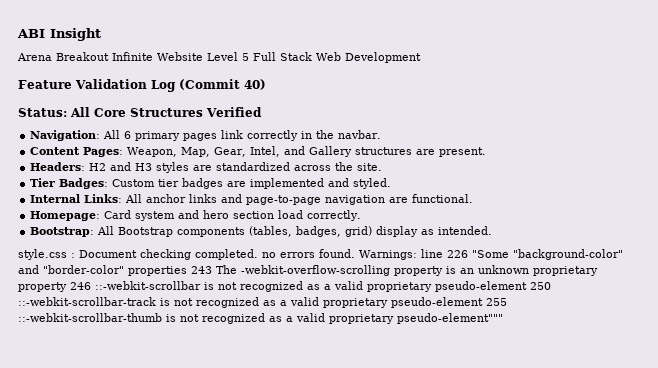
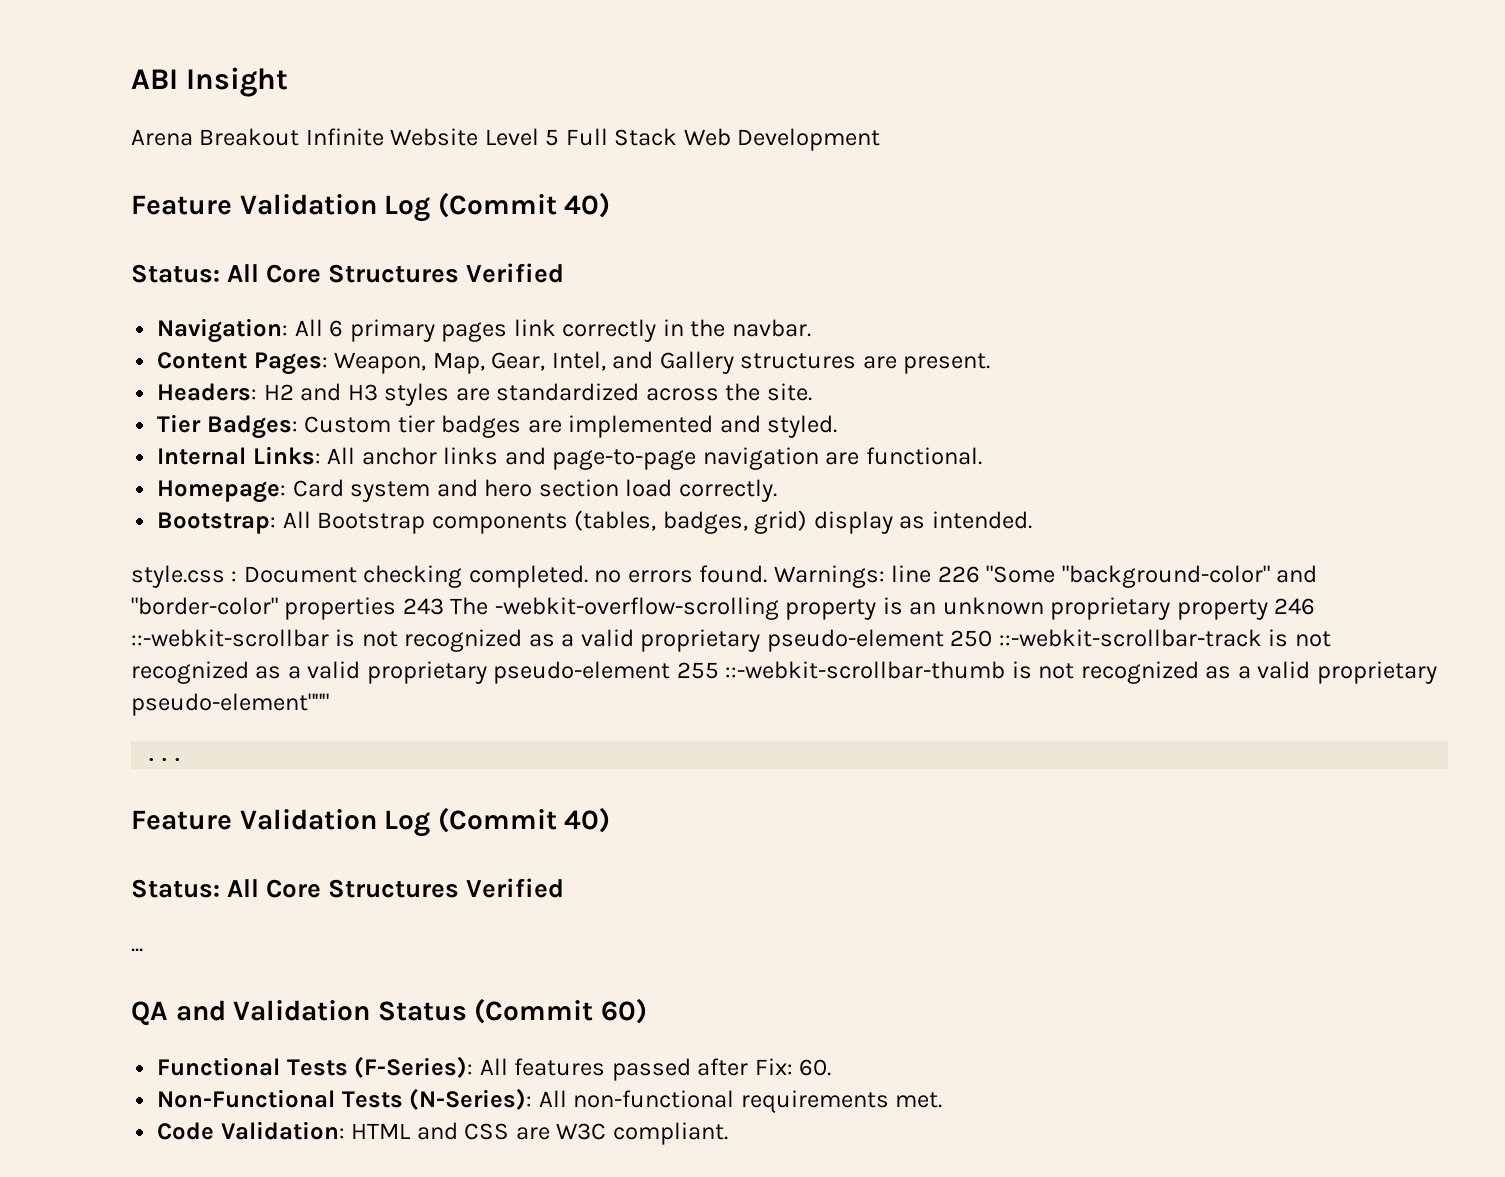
  Warnings: line 226 "Some "background-color" and "border-color" properties 243 The -webkit-overflow-scrolling property is an unknown proprietary property 246 ::-webkit-scrollbar is not recognized as a valid proprietary pseudo-element 250 ::-webkit-scrollbar-track is not recognized as a valid proprietary pseudo-element 255 ::-webkit-scrollbar-thumb is not recognized as a valid proprietary pseudo-element"""
+ ...
+ Feature Validation Log (Commit 40)
+ Status: All Core Structures Verified
+ ...
+ QA and Validation Status (Commit 60)
+ Functional Tests (F-Series): All features passed after Fix: 60.
+ Non-Functional Tests (N-Series): All non-functional requirements met.
+ Code Validation: HTML and CSS are W3C compliant.

